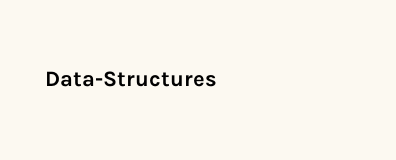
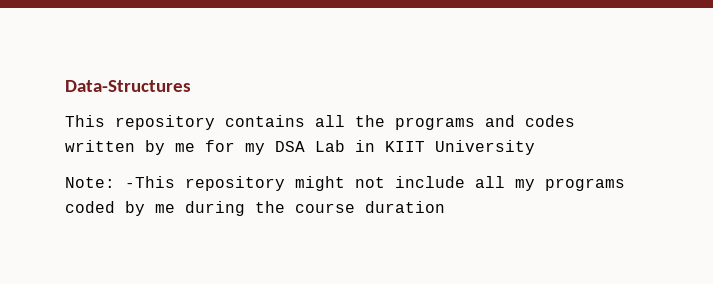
+ This repository contains all the programs and codes written by me for my DSA Lab in KIIT University
+ Note: -This repository might not include all my programs coded by me during the course duration

